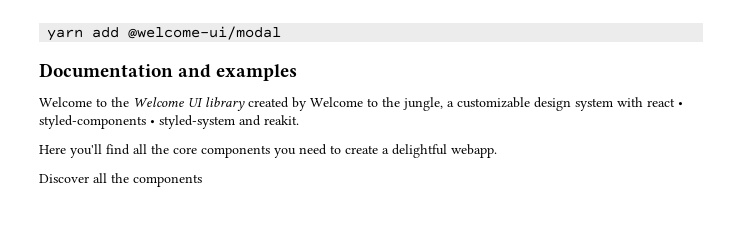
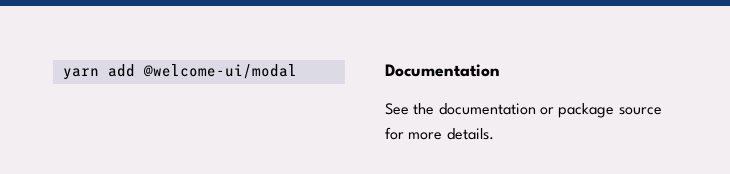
- Documentation and examples
- Welcome to the Welcome UI library created by Welcome to the jungle, a customizable design system with react • styled-components • styled-system and reakit.
- Here you'll find all the core components you need to create a delightful webapp.
- Discover all the components
+ Documentation
+ See the documentation or package source for more details.

